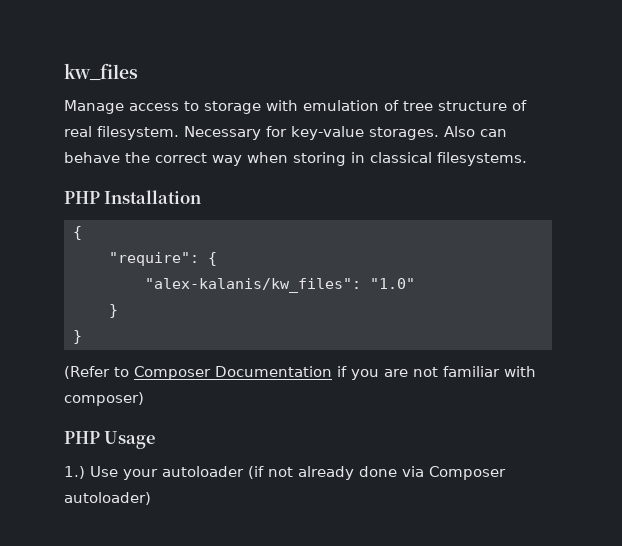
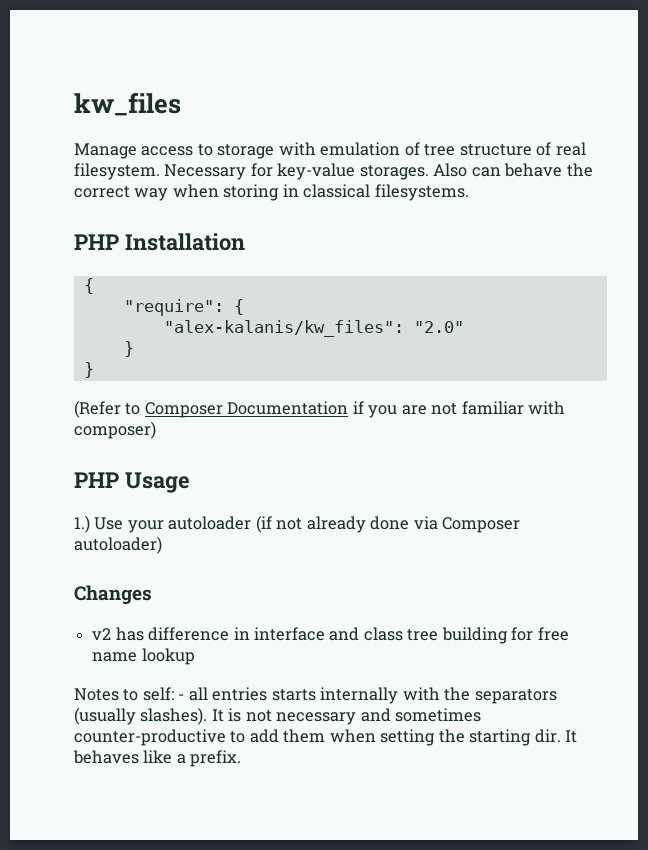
- "alex-kalanis/kw_files": "1.0"
+ "alex-kalanis/kw_files": "2.0"
+ Changes
+ v2 has difference in interface and class tree building for free name lookup
+ Notes to self: - all entries starts internally with the separators (usually slashes). It is not necessary and sometimes counter-productive to add them when setting the starting dir. It behaves like a prefix.

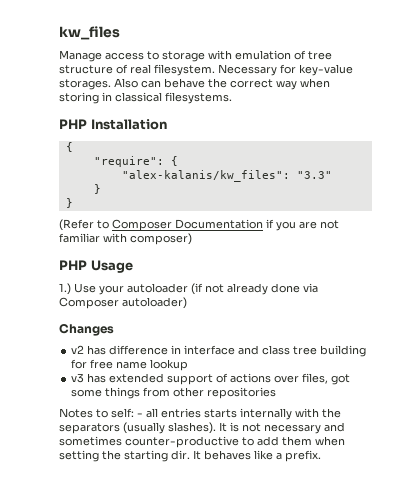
- "alex-kalanis/kw_files": "2.0"
+ "alex-kalanis/kw_files": "3.3"
+ v3 has extended support of actions over files, got some things from other repositories

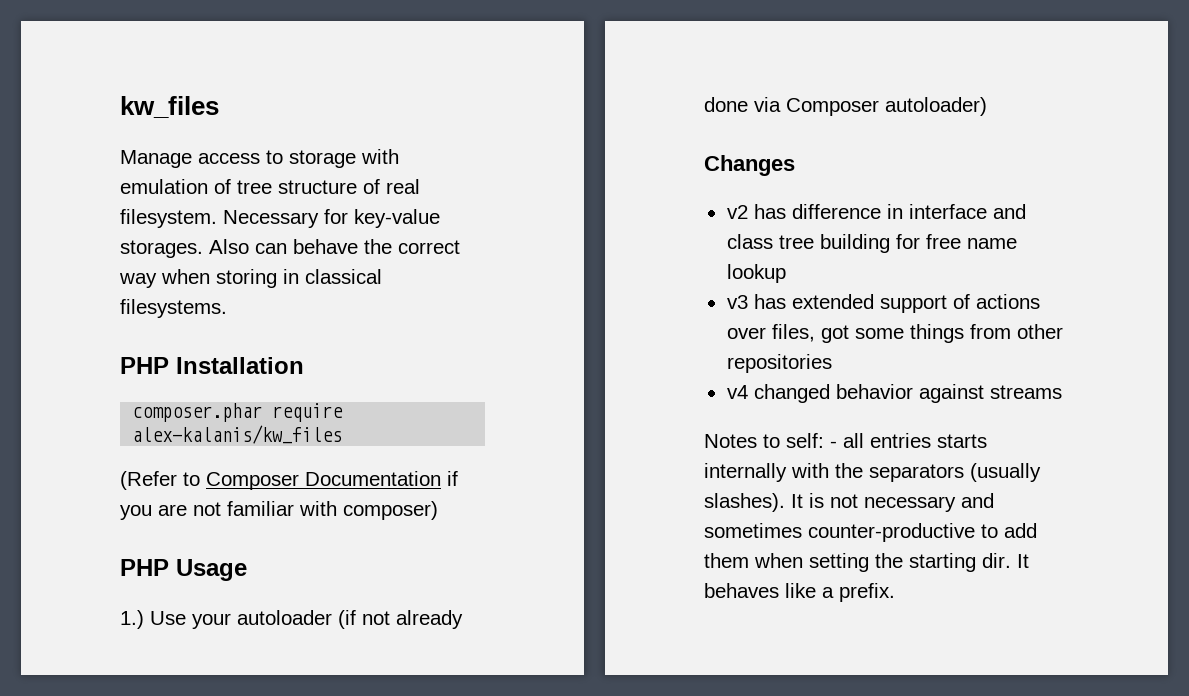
  PHP Installation
- {
- "require": {
- "alex-kalanis/kw_files": "3.3"
- }
- }
+ composer.phar require alex-kalanis/kw_files
+ v4 changed behavior against streams

